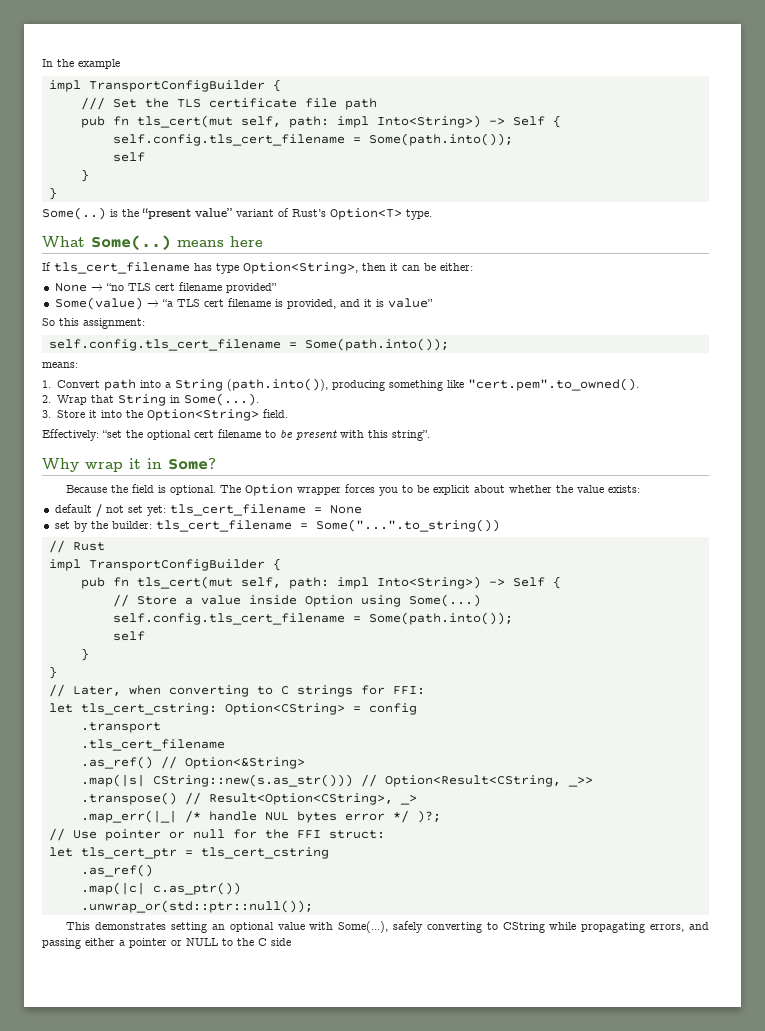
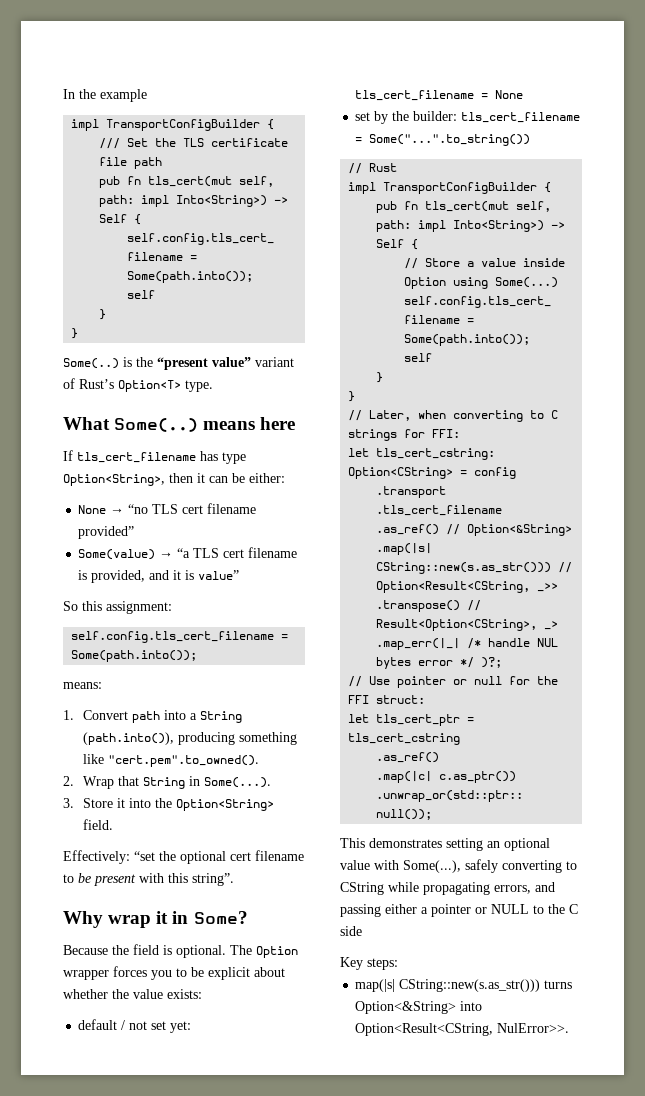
+ Key steps:
+ map(|s| CString::new(s.as_str())) turns Option<&String> into Option<Result<CString, NulError>>.

